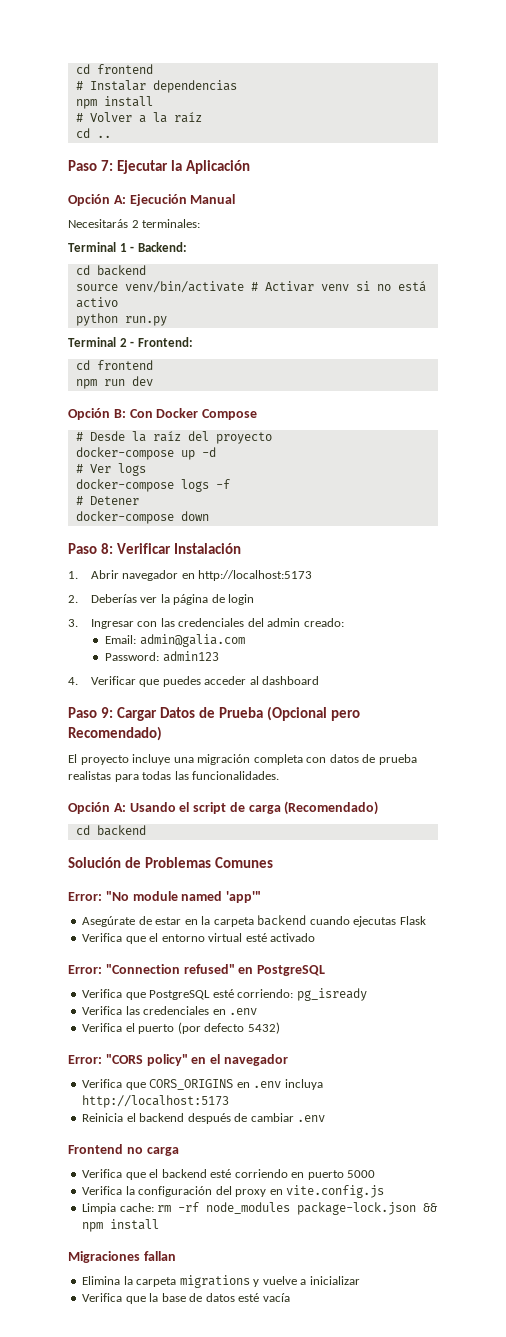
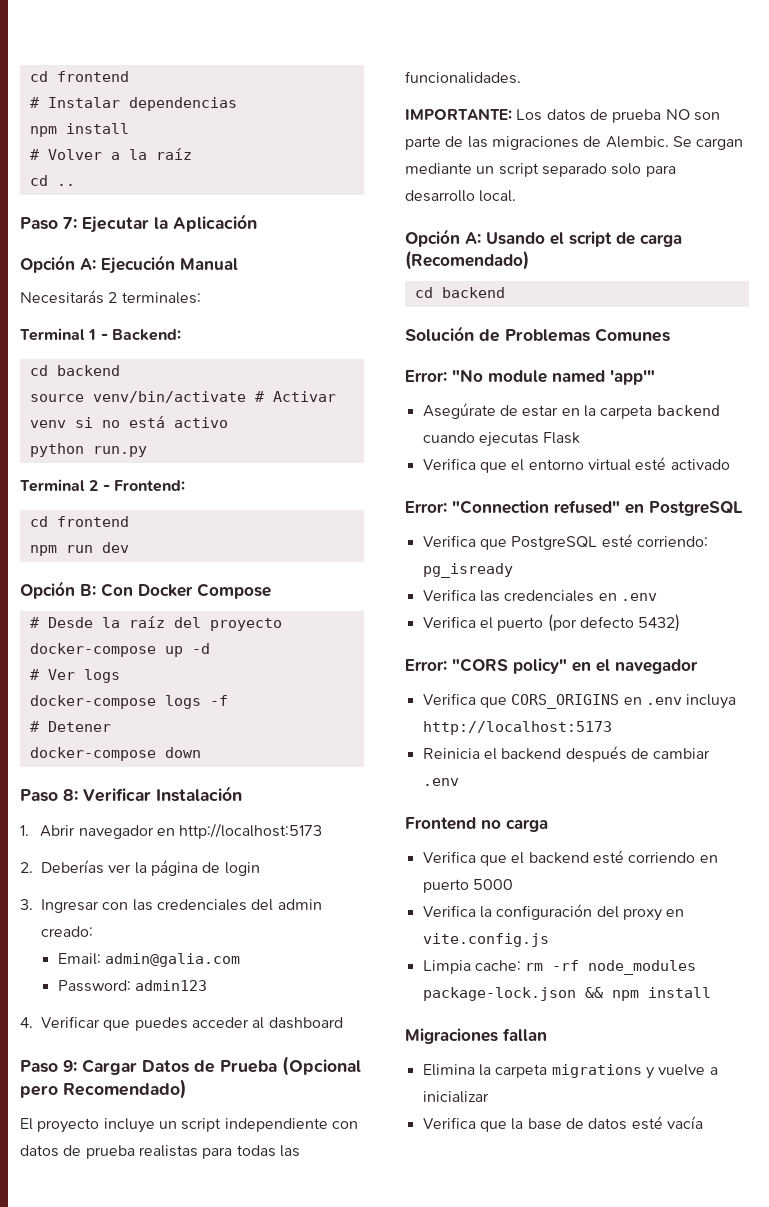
- El proyecto incluye una migración completa con datos de prueba realistas para todas las funcionalidades.
+ El proyecto incluye un script independiente con datos de prueba realistas para todas las funcionalidades.
+ IMPORTANTE: Los datos de prueba NO son parte de las migraciones de Alembic. Se cargan mediante un script separado solo para desarrollo local.

